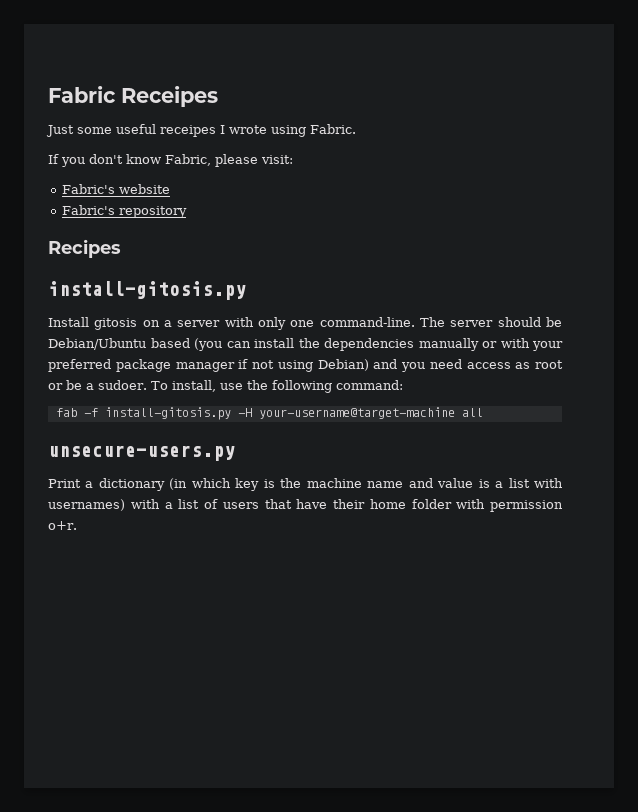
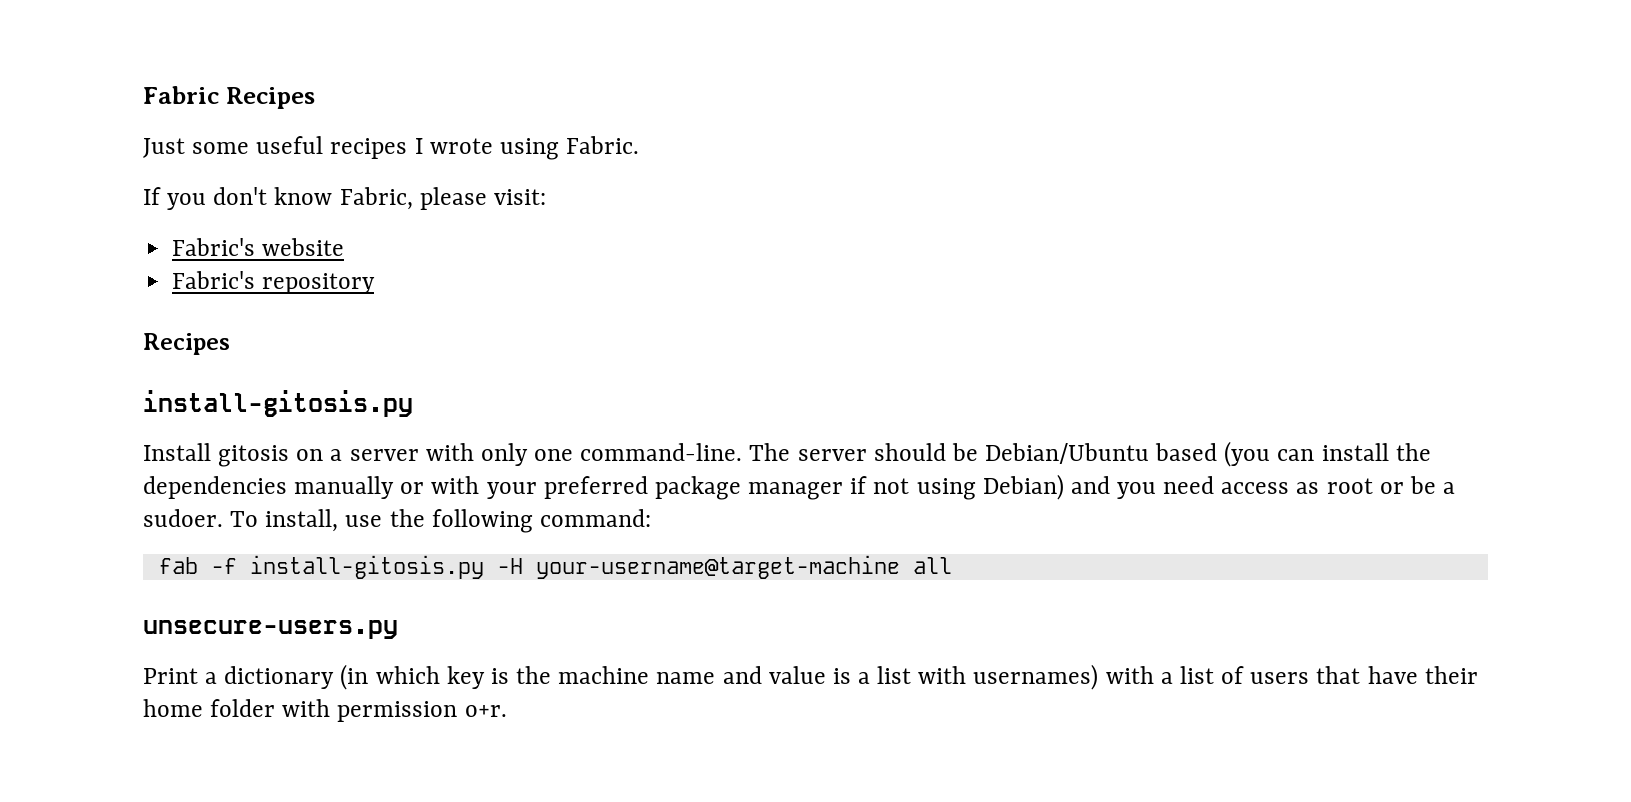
- Fabric Receipes
+ Fabric Recipes
- Just some useful receipes I wrote using Fabric.
+ Just some useful recipes I wrote using Fabric.

